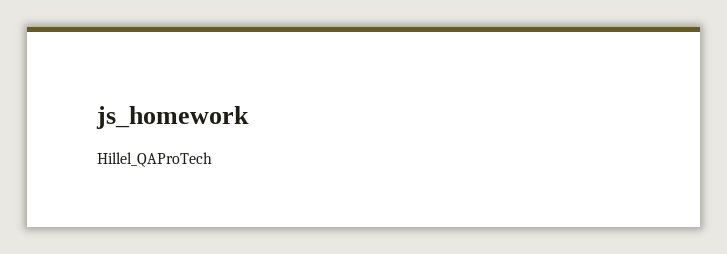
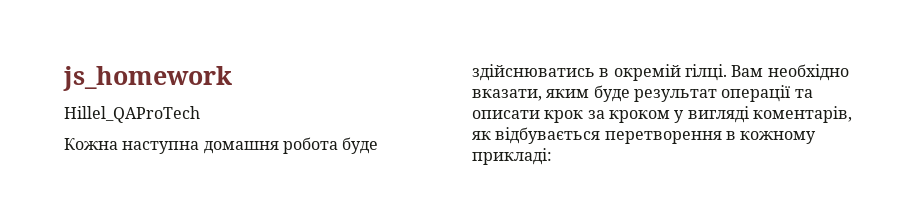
+ Кожна наступна домашня робота буде здійснюватись в окремій гілці. Вам необхідно вказати, яким буде результат операції та описати крок за кроком у вигляді коментарів, як відбувається перетворення в кожному прикладі:

